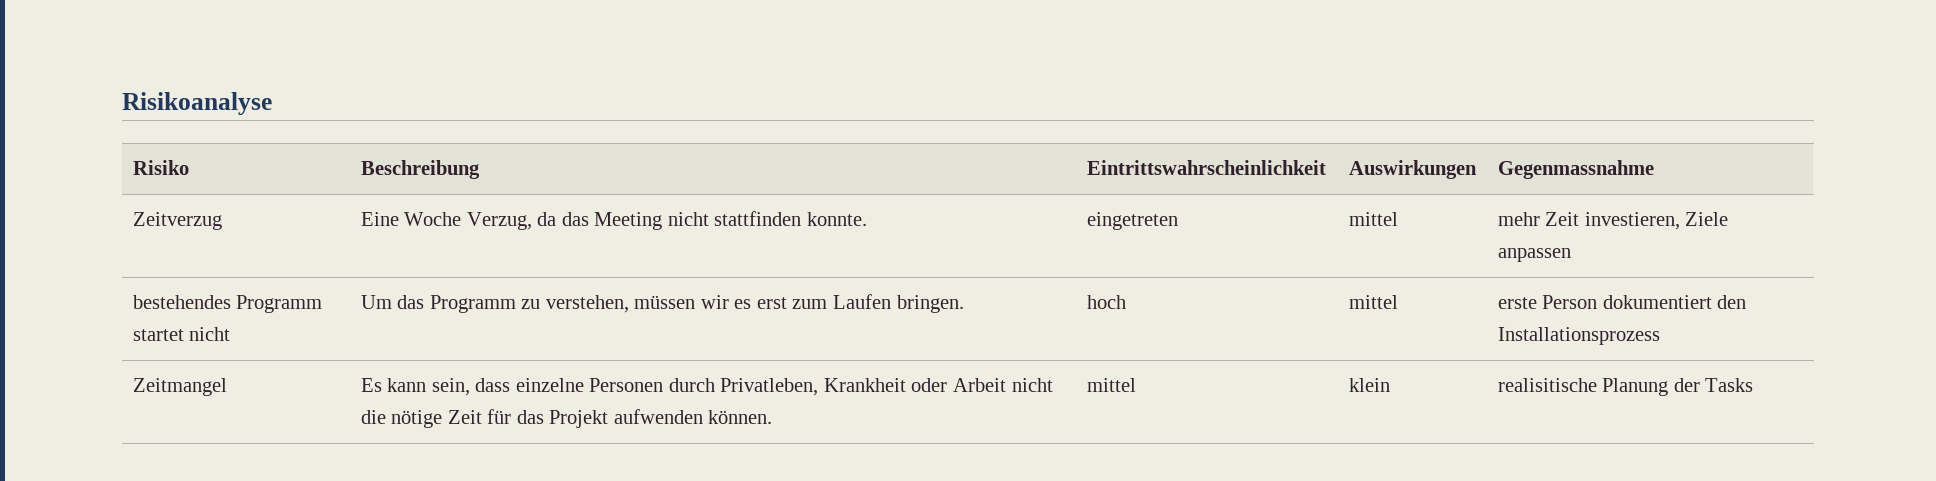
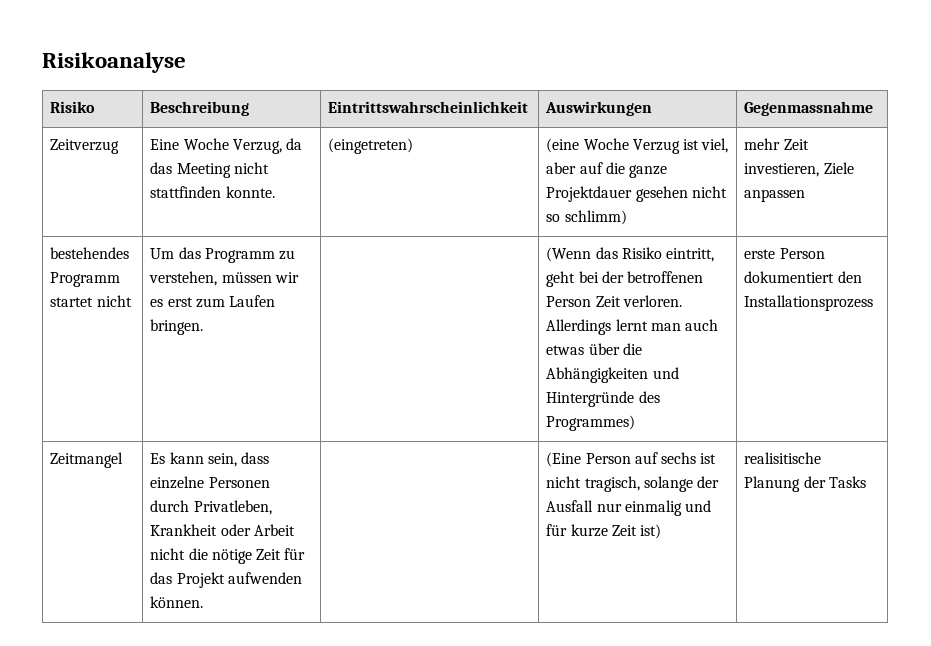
- Zeitverzug | Eine Woche Verzug, da das Meeting nicht stattfinden konnte. | eingetreten | mittel | mehr Zeit investieren, Ziele anpassen
+ Zeitverzug | Eine Woche Verzug, da das Meeting nicht stattfinden konnte. | (eingetreten) | (eine Woche Verzug ist viel, aber auf die ganze Projektdauer gesehen nicht so schlimm) | mehr Zeit investieren, Ziele anpassen
- hoch | mittel
+ (Wenn das Risiko eintritt, geht bei der betroffenen Person Zeit verloren. Allerdings lernt man auch etwas über die Abhängigkeiten und Hintergründe des Programmes)
- mittel | klein
+ (Eine Person auf sechs ist nicht tragisch, solange der Ausfall nur einmalig und für kurze Zeit ist)

